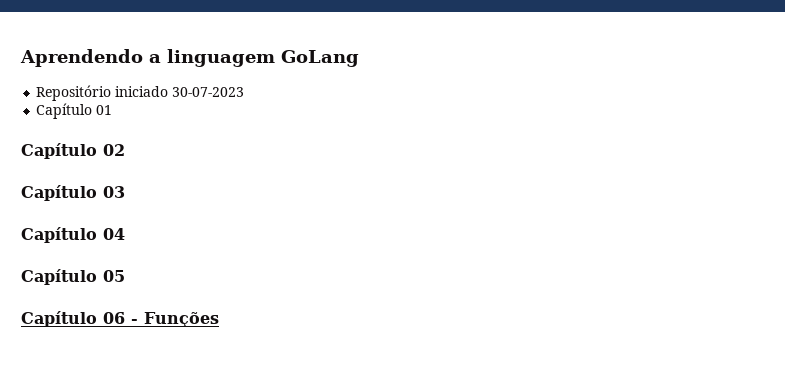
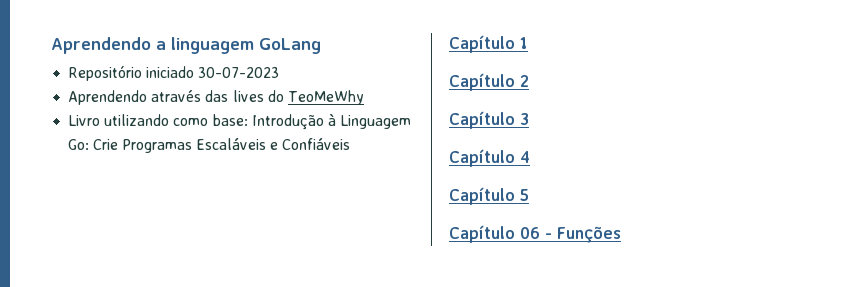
- Capítulo 01
- Capítulo 02
- Capítulo 03
- Capítulo 04
- Capítulo 05
+ Aprendendo através das lives do TeoMeWhy
+ Livro utilizando como base: Introdução à Linguagem Go: Crie Programas Escaláveis e Confiáveis
+ Capítulo 1
+ Capítulo 2
+ Capítulo 3
+ Capítulo 4
+ Capítulo 5

